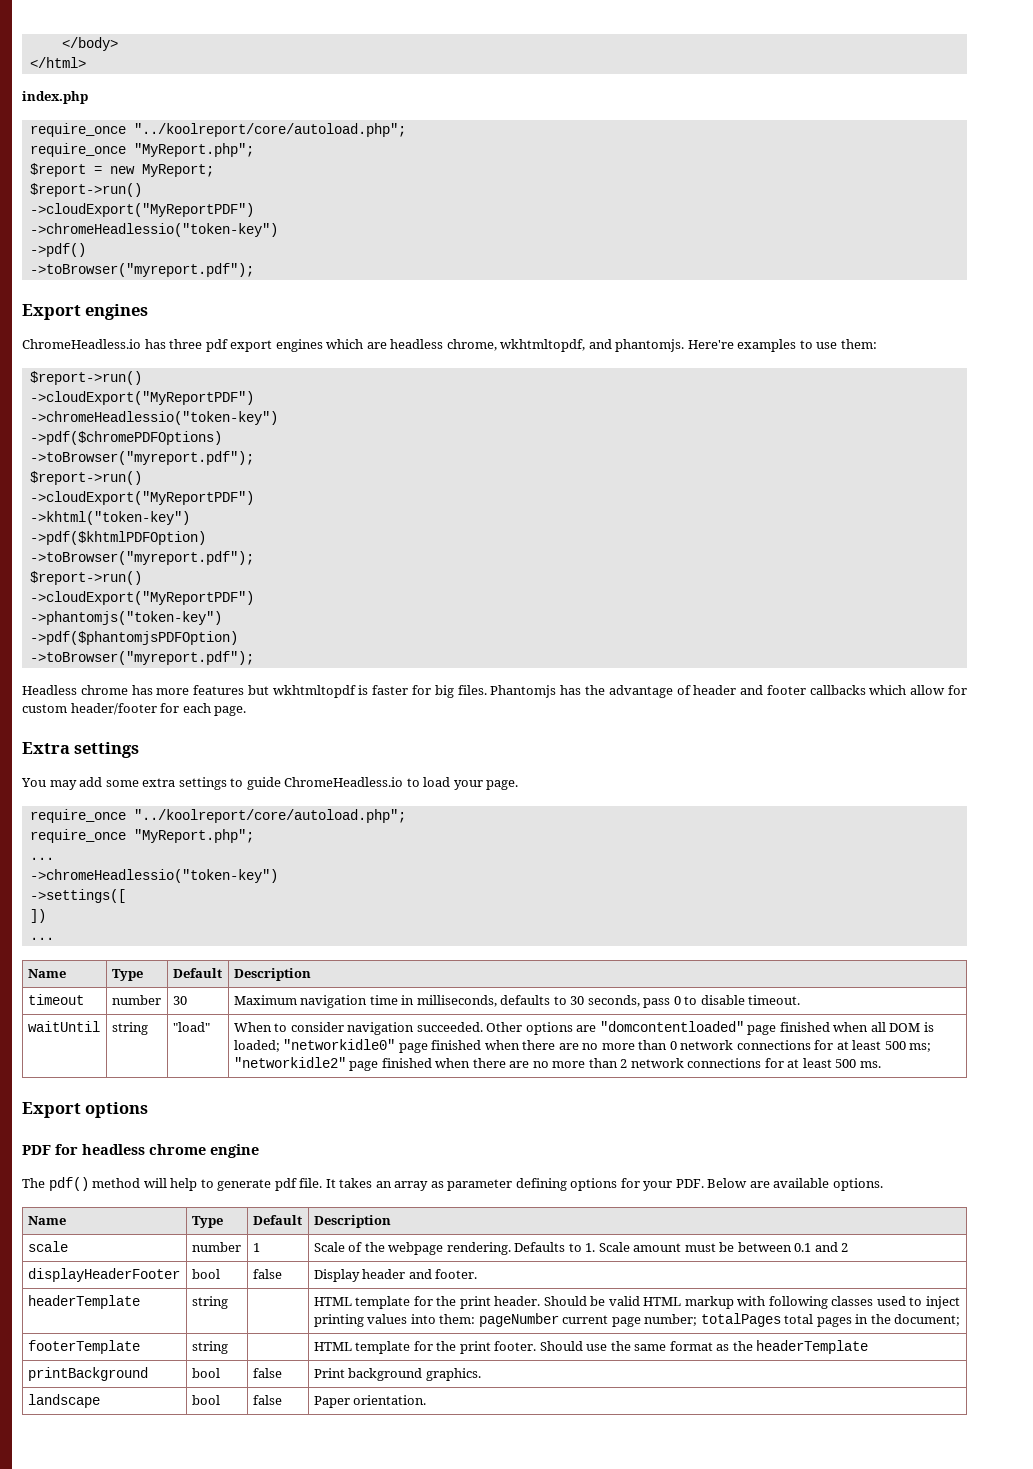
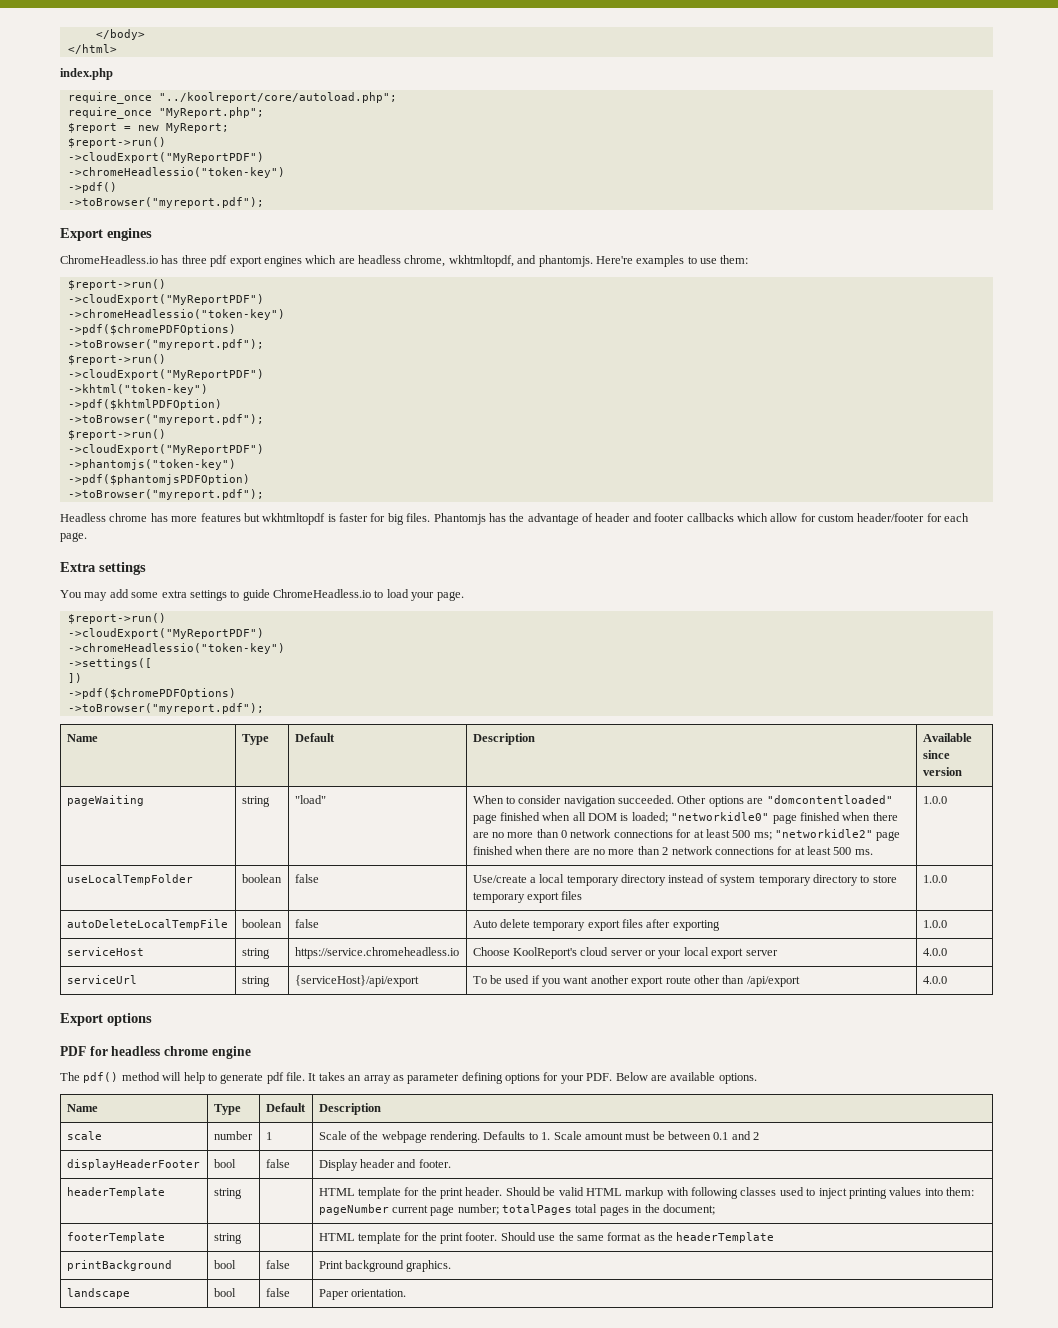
  You may add some extra settings to guide ChromeHeadless.io to load your page.
- require_once "../koolreport/core/autoload.php";
- require_once "MyReport.php";
- ...
+ $report->run()
+ ->cloudExport("MyReportPDF")
  ])
- ...
- Name | Type | Default | Description
- timeout | number | 30 | Maximum navigation time in milliseconds, defaults to 30 seconds, pass 0 to disable timeout.
- waitUntil
+ ->pdf($chromePDFOptions)
+ ->toBrowser("myreport.pdf");
+ Name | Type | Default | Description | Available since version
+ pageWaiting
- Other options are "domcontentloaded" page finished when all DOM is loaded; "networkidle0" page finished when there are no more than 0 network connections for at least 500 ms; "networkidle2" page finished when there are no more than 2 network connections for at least 500 ms.
+ Other options are "domcontentloaded" page finished when all DOM is loaded; "networkidle0" page finished when there are no more than 0 network connections for at least 500 ms; "networkidle2" page finished when there are no more than 2 network connections for at least 500 ms. | 1.0.0
+ useLocalTempFolder | boolean | false | Use/create a local temporary directory instead of system temporary directory to store temporary export files | 1.0.0
+ autoDeleteLocalTempFile | boolean | false | Auto delete temporary export files after exporting | 1.0.0
+ serviceHost | string | https://service.chromeheadless.io | Choose KoolReport's cloud server or your local export server | 4.0.0
+ serviceUrl | string | {serviceHost}/api/export | To be used if you want another export route other than /api/export | 4.0.0

